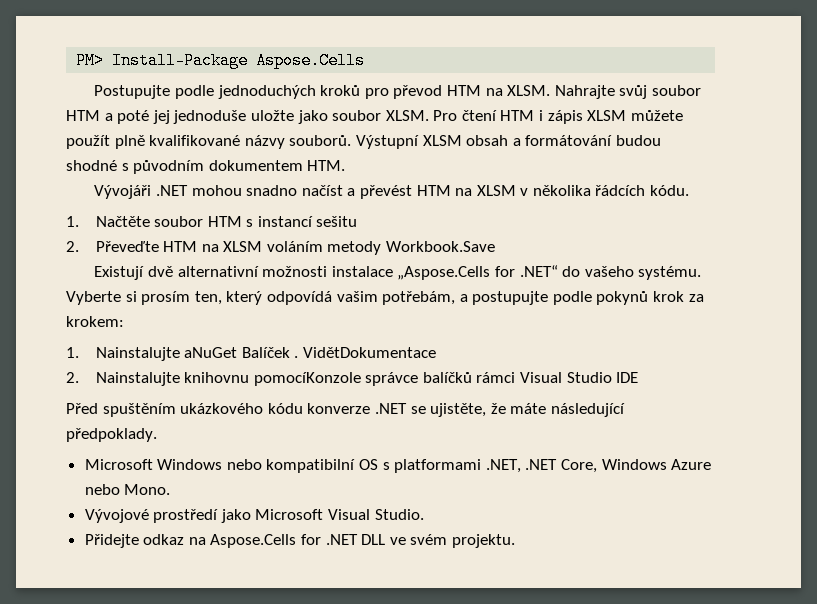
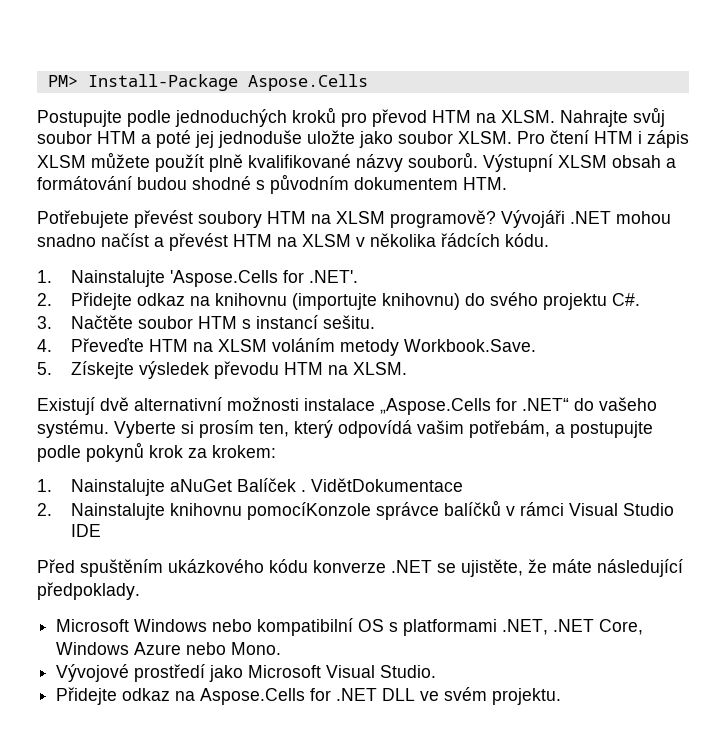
+ Potřebujete převést soubory HTM na XLSM programově?
- 1. Načtěte soubor HTM s instancí sešitu
- 2. Převeďte HTM na XLSM voláním metody Workbook.Save
+ 1. Nainstalujte 'Aspose.Cells for .NET'.
+ 2. Přidejte odkaz na knihovnu (importujte knihovnu) do svého projektu C#.
+ 3. Načtěte soubor HTM s instancí sešitu.
+ 4. Převeďte HTM na XLSM voláním metody Workbook.Save.
+ 5. Získejte výsledek převodu HTM na XLSM.
- 2. Nainstalujte knihovnu pomocíKonzole správce balíčků rámci Visual Studio IDE
+ 2. Nainstalujte knihovnu pomocíKonzole správce balíčků v rámci Visual Studio IDE

